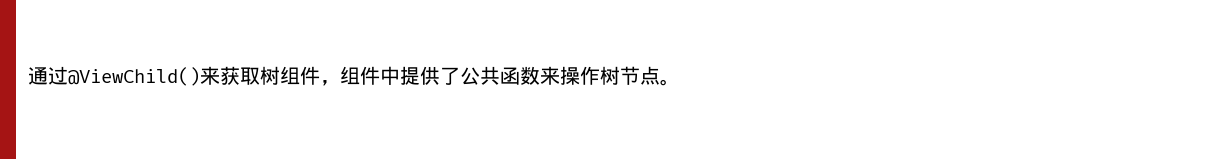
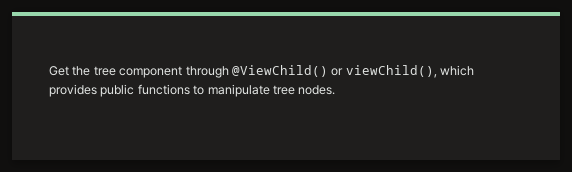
- 通过@ViewChild()来获取树组件，组件中提供了公共函数来操作树节点。
+ Get the tree component through @ViewChild() or viewChild(), which provides public functions to manipulate tree nodes.

